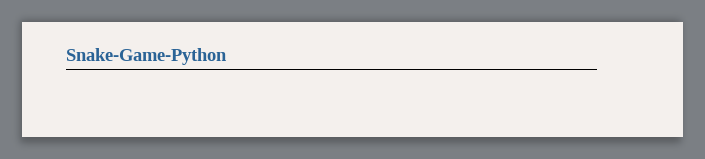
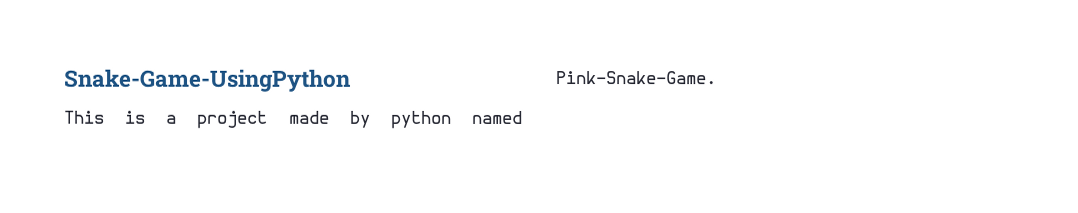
- Snake-Game-Python
+ Snake-Game-UsingPython
+ This is a project made by python named Pink-Snake-Game.

